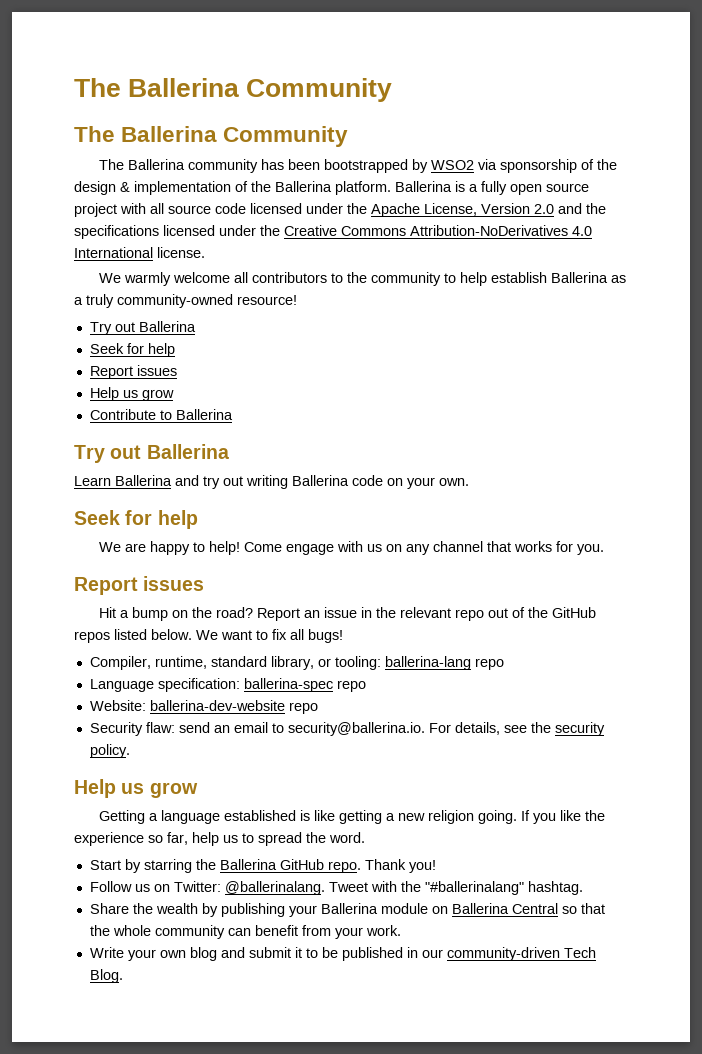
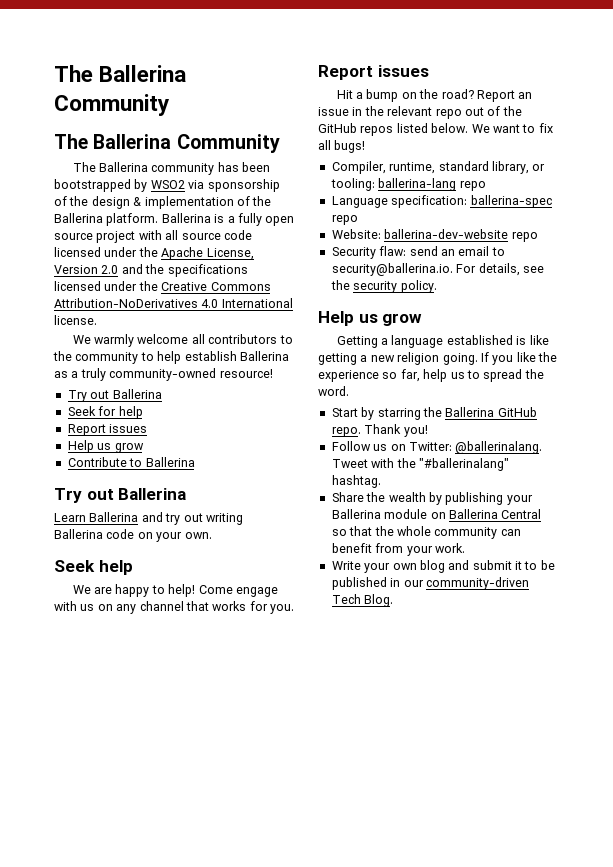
  Learn Ballerina and try out writing Ballerina code on your own.
- Seek for help
+ Seek help

